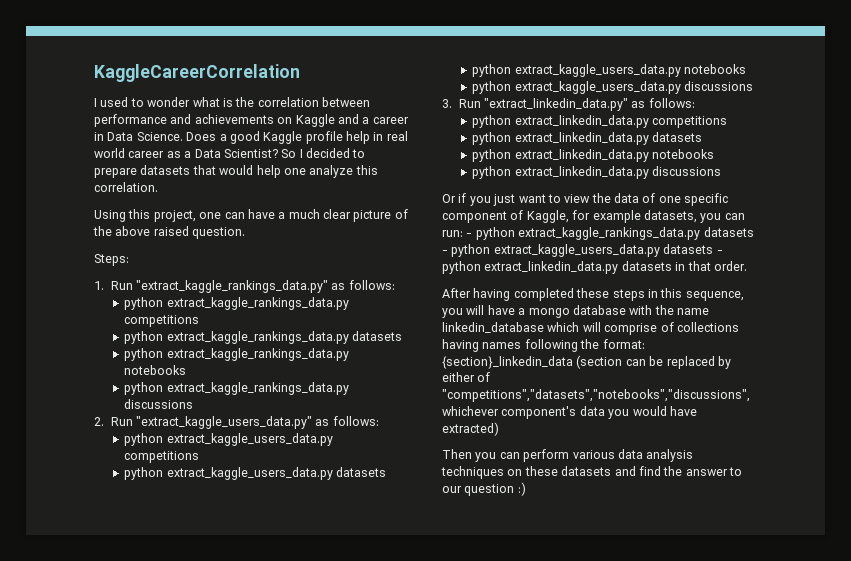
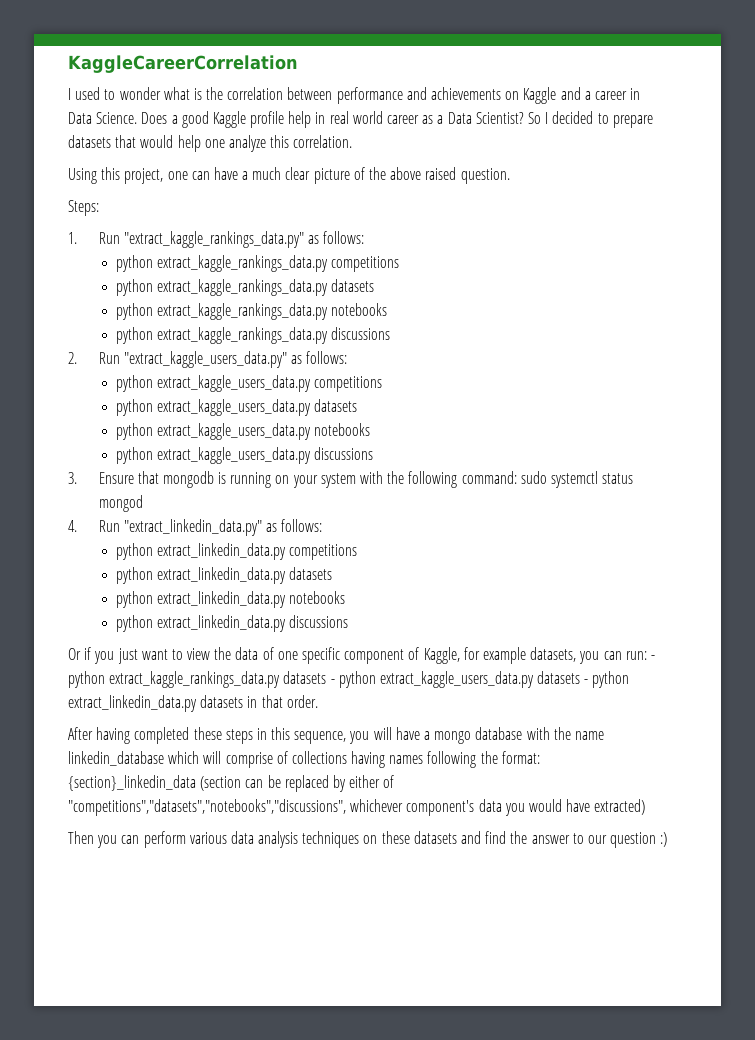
- 3. Run "extract_linkedin_data.py" as follows:
+ 3. Ensure that mongodb is running on your system with the following command: sudo systemctl status mongod
+ 4. Run "extract_linkedin_data.py" as follows:

